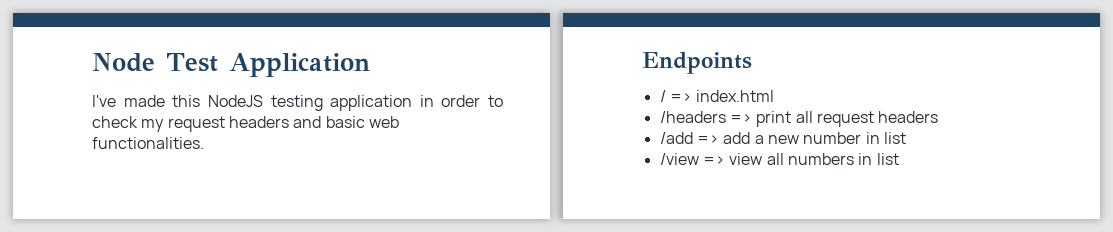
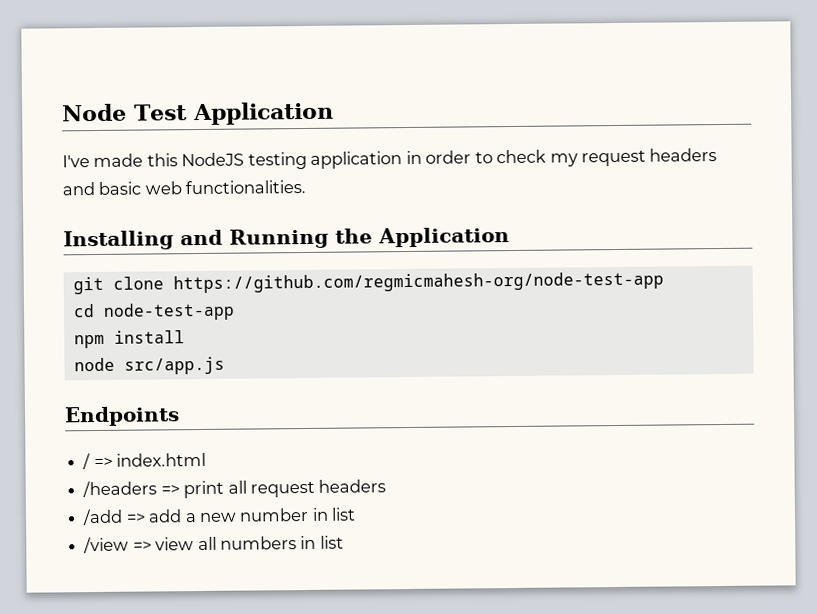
+ Installing and Running the Application
+ git clone https://github.com/regmicmahesh-org/node-test-app
+ cd node-test-app
+ npm install
+ node src/app.js

